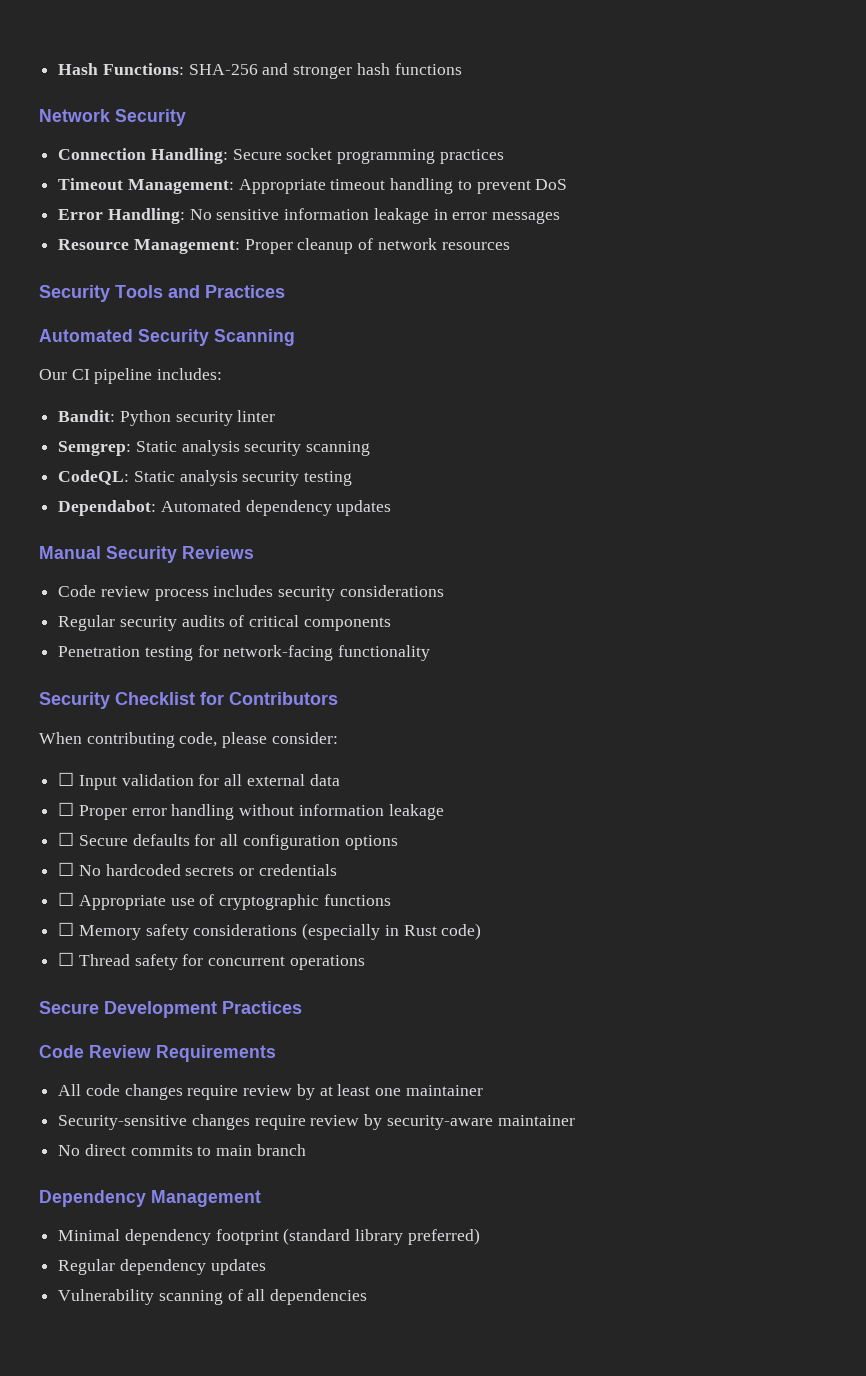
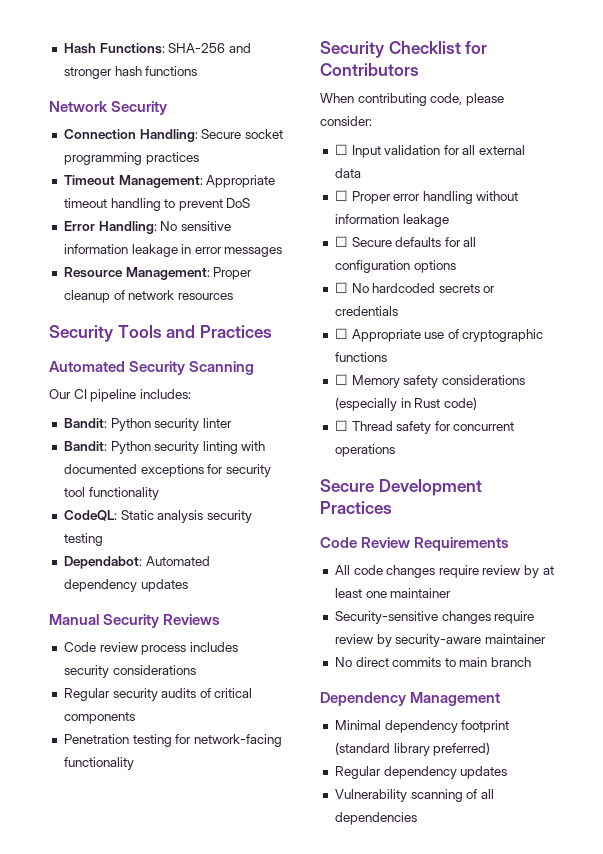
- Semgrep: Static analysis security scanning
+ Bandit: Python security linting with documented exceptions for security tool functionality

